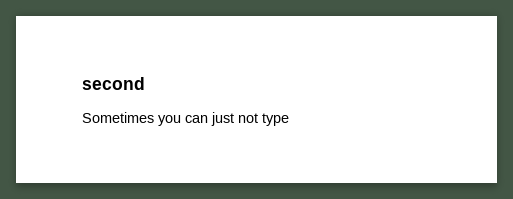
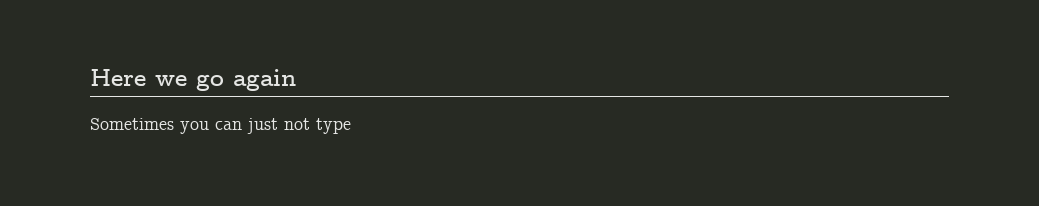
- second
+ Here we go again

